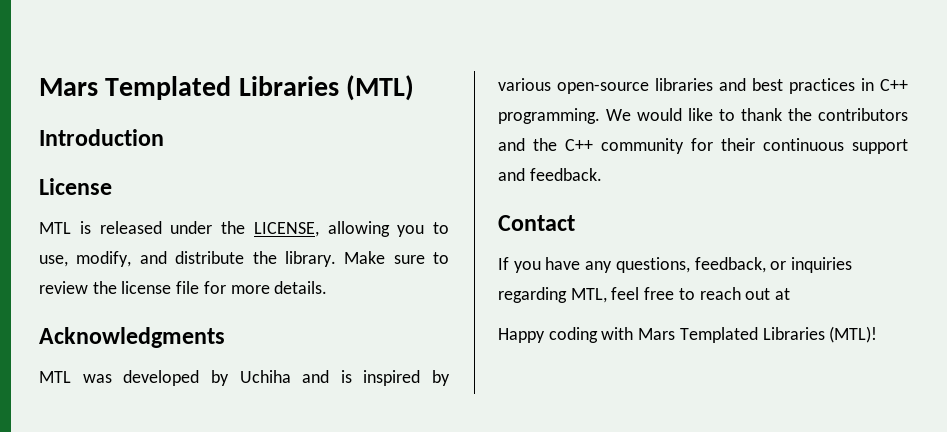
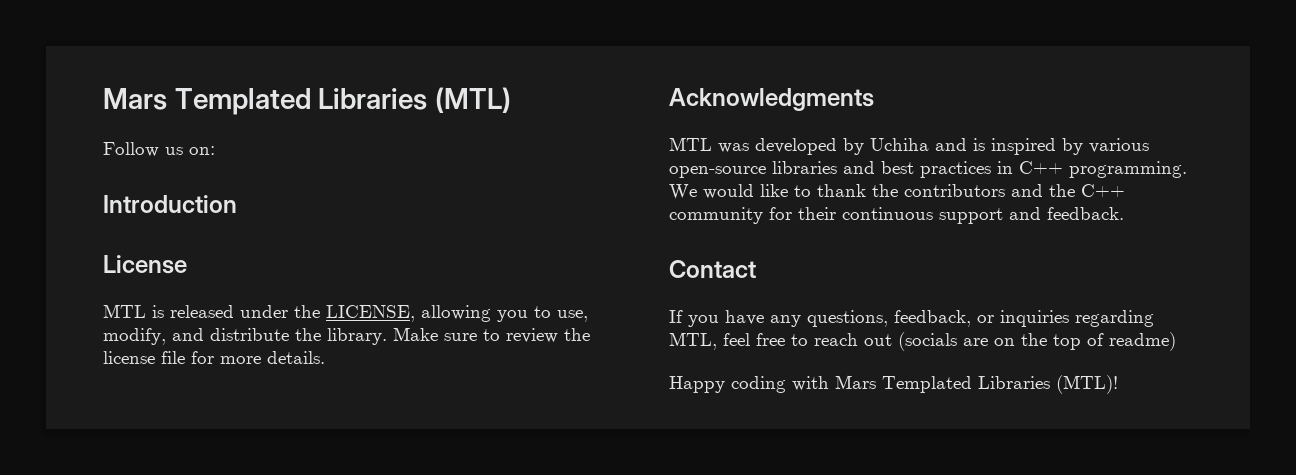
+ Follow us on:
- If you have any questions, feedback, or inquiries regarding MTL, feel free to reach out at
+ If you have any questions, feedback, or inquiries regarding MTL, feel free to reach out (socials are on the top of readme)

